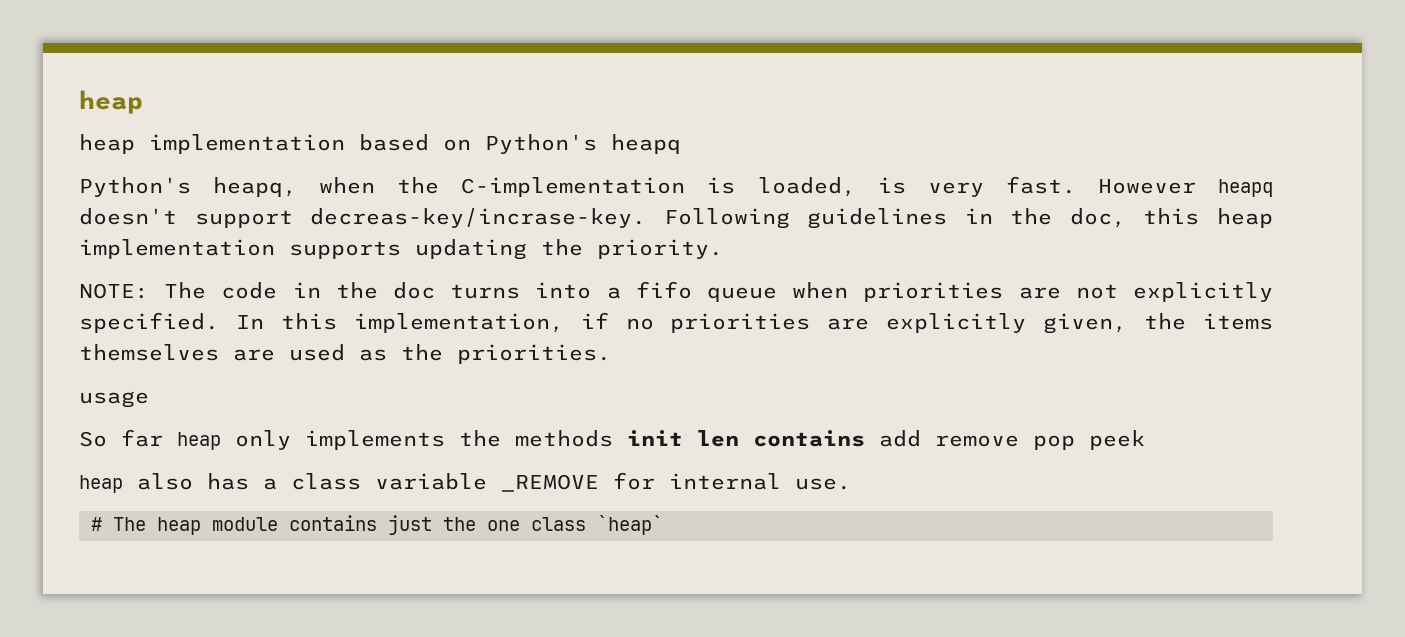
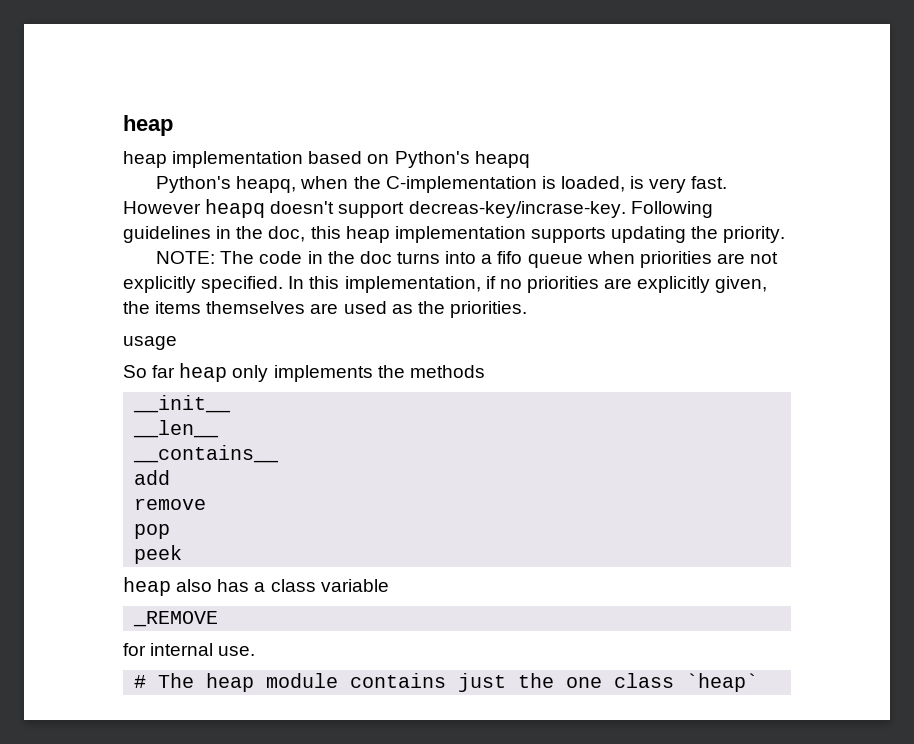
- So far heap only implements the methods init len contains add remove pop peek
+ So far heap only implements the methods
+ __init__
+ __len__
+ __contains__
+ add
+ remove
+ pop
+ peek
- heap also has a class variable _REMOVE for internal use.
+ heap also has a class variable
+ _REMOVE
+ for internal use.

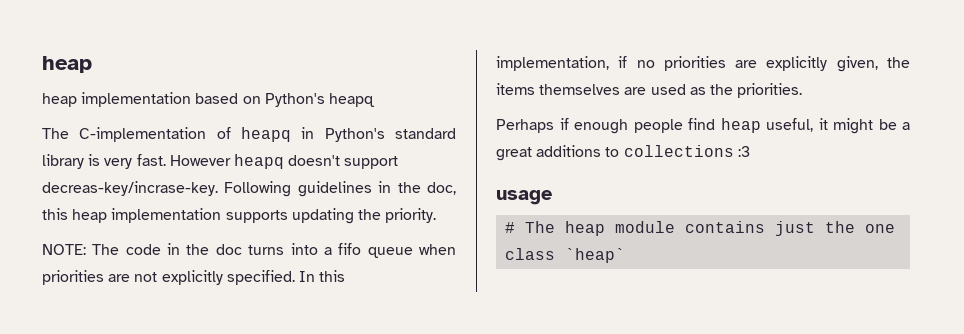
- Python's heapq, when the C-implementation is loaded, is very fast.
+ The C-implementation of heapq in Python's standard library is very fast.
+ Perhaps if enough people find heap useful, it might be a great additions to collections :3
  usage
- So far heap only implements the methods
- __init__
- __len__
- __contains__
- add
- remove
- pop
- peek
- heap also has a class variable
- _REMOVE
- for internal use.

